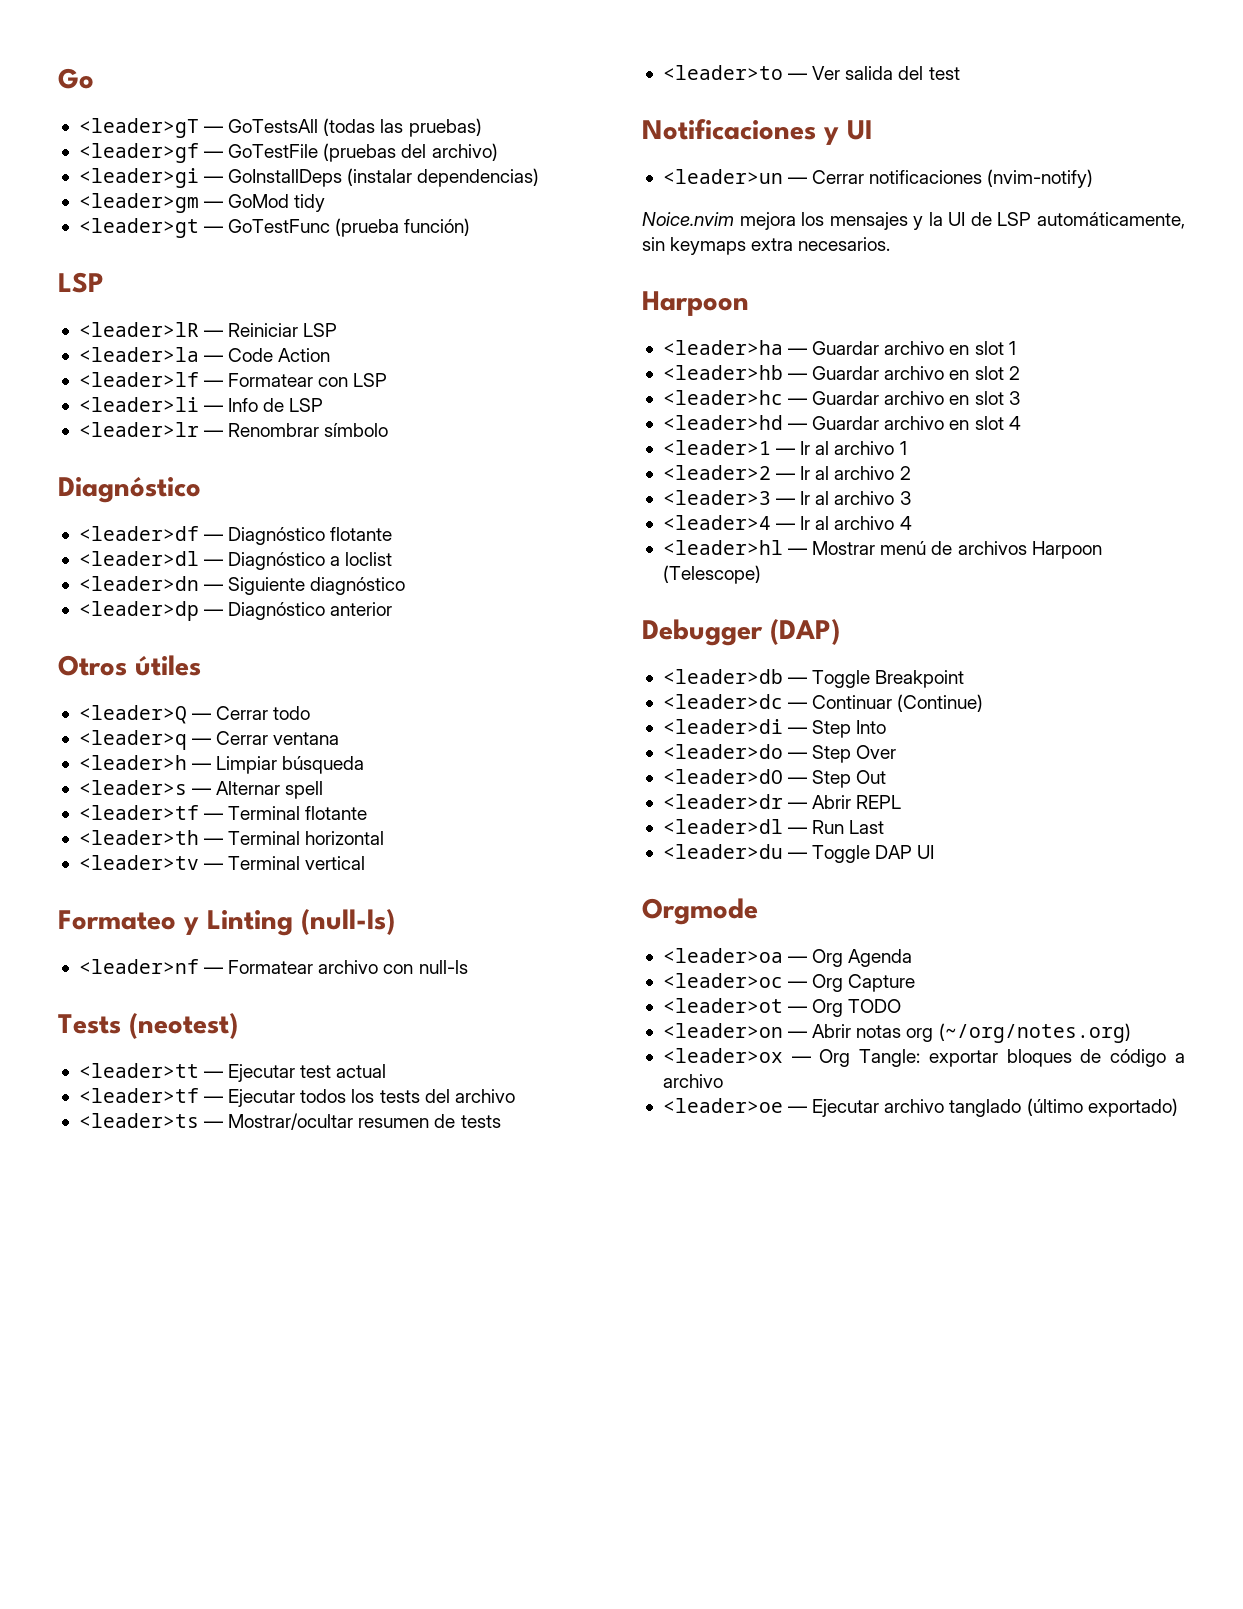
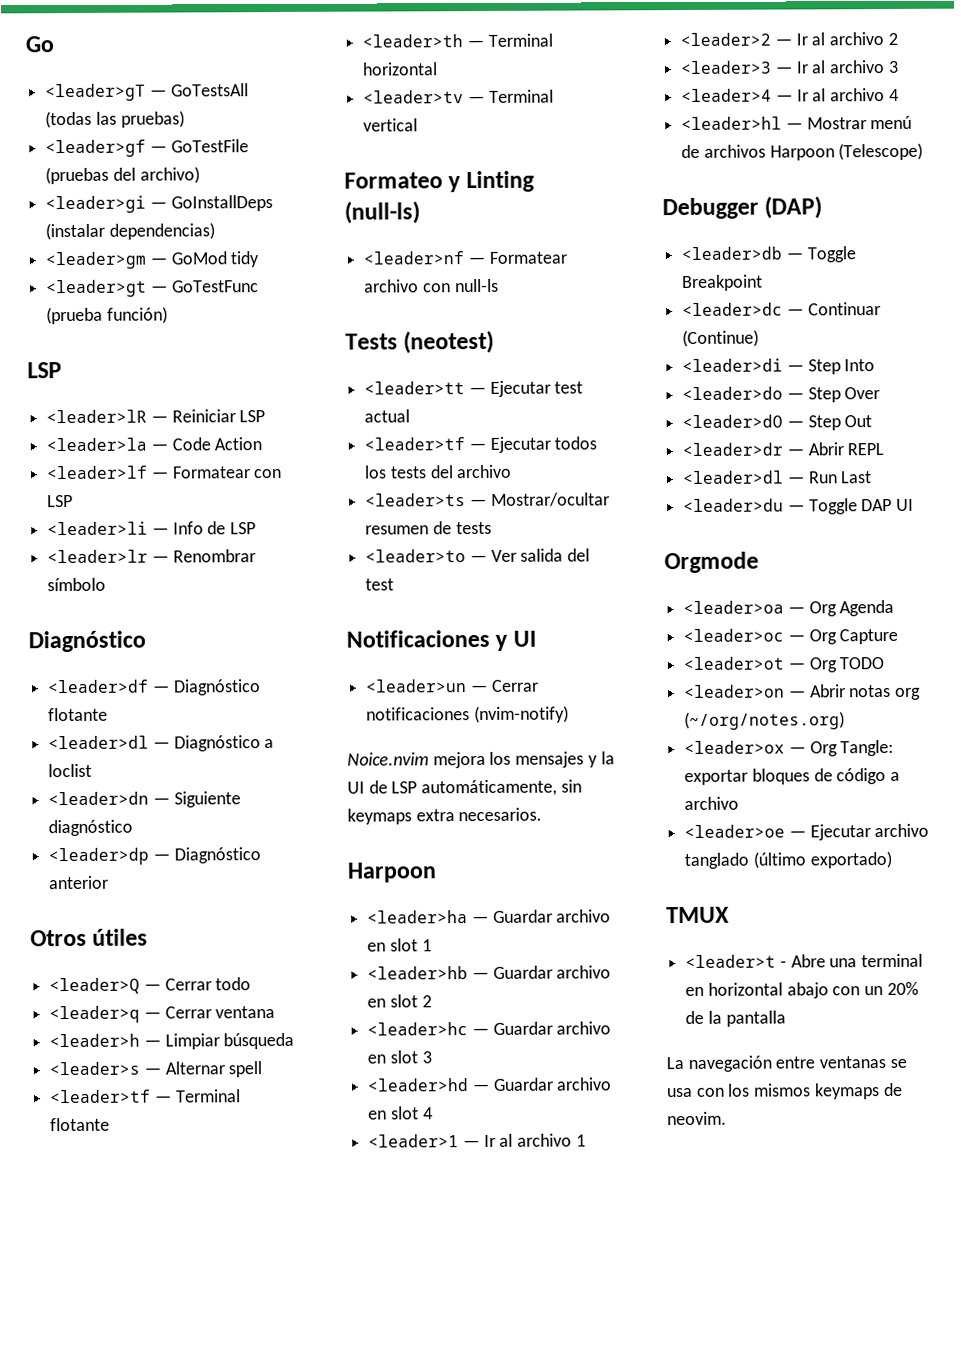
+ TMUX
+ <leader>t - Abre una terminal en horizontal abajo con un 20% de la pantalla
+ La navegación entre ventanas se usa con los mismos keymaps de neovim.

